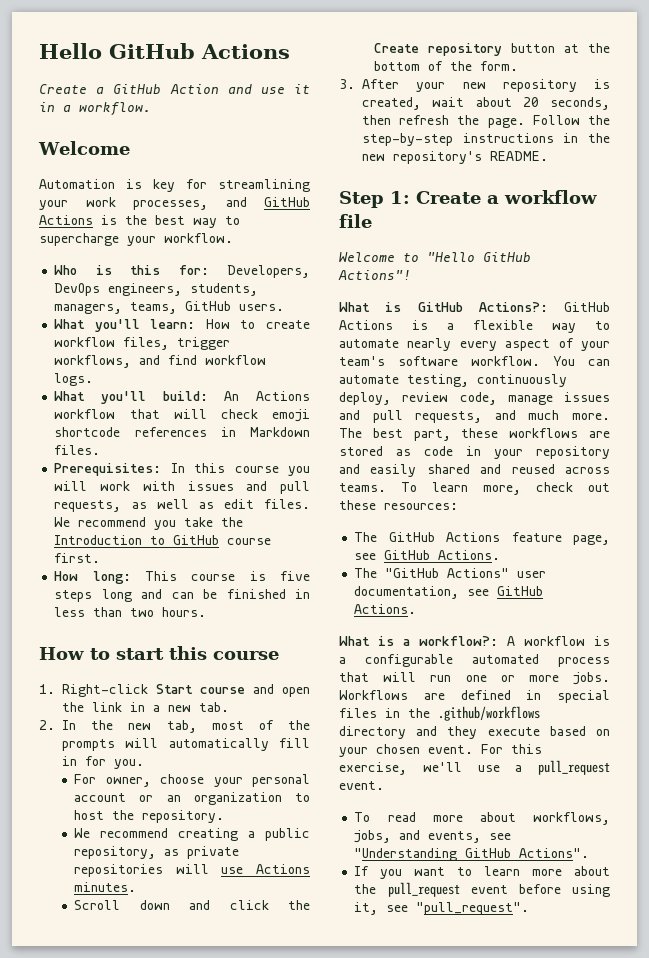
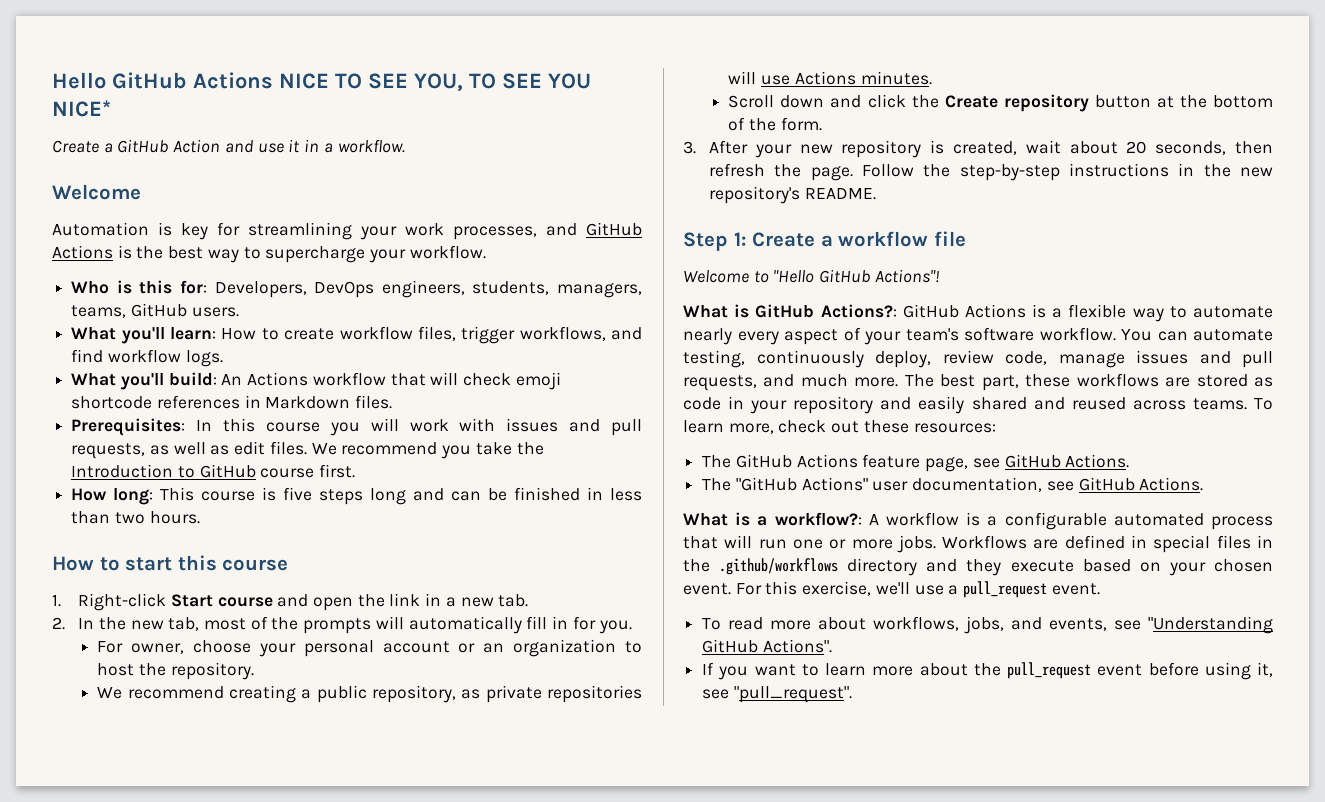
- Hello GitHub Actions
+ Hello GitHub Actions NICE TO SEE YOU, TO SEE YOU NICE*

